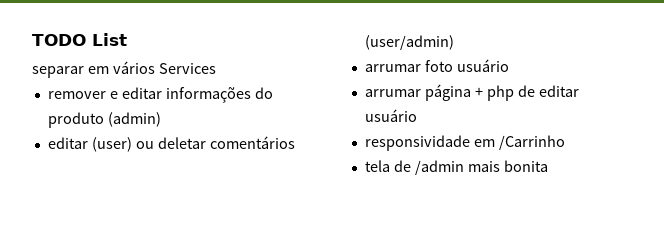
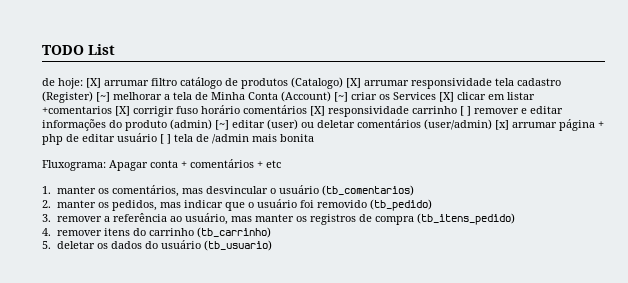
- separar em vários Services
- remover e editar informações do produto (admin)
- editar (user) ou deletar comentários (user/admin)
- arrumar foto usuário
- arrumar página + php de editar usuário
- responsividade em /Carrinho
- tela de /admin mais bonita
+ de hoje: [X] arrumar filtro catálogo de produtos (Catalogo) [X] arrumar responsividade tela cadastro (Register) [~] melhorar a tela de Minha Conta (Account) [~] criar os Services [X] clicar em listar +comentarios [X] corrigir fuso horário comentários [X] responsividade carrinho [ ] remover e editar informações do produto (admin) [~] editar (user) ou deletar comentários (user/admin) [x] arrumar página + php de editar usuário [ ] tela de /admin mais bonita
+ Fluxograma: Apagar conta + comentários + etc
+ 1. manter os comentários, mas desvincular o usuário (tb_comentarios)
+ 2. manter os pedidos, mas indicar que o usuário foi removido (tb_pedido)
+ 3. remover a referência ao usuário, mas manter os registros de compra (tb_itens_pedido)
+ 4. remover itens do carrinho (tb_carrinho)
+ 5. deletar os dados do usuário (tb_usuario)

